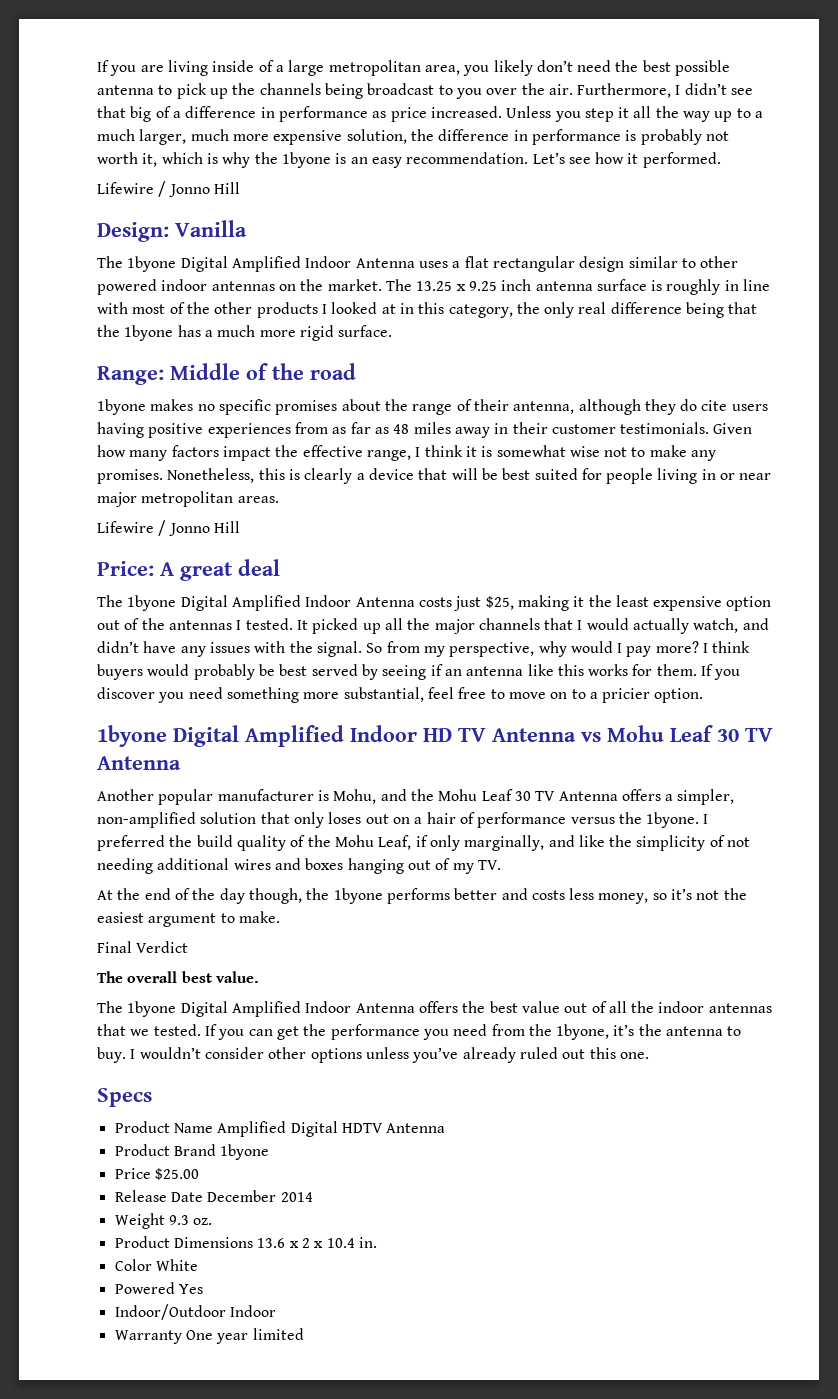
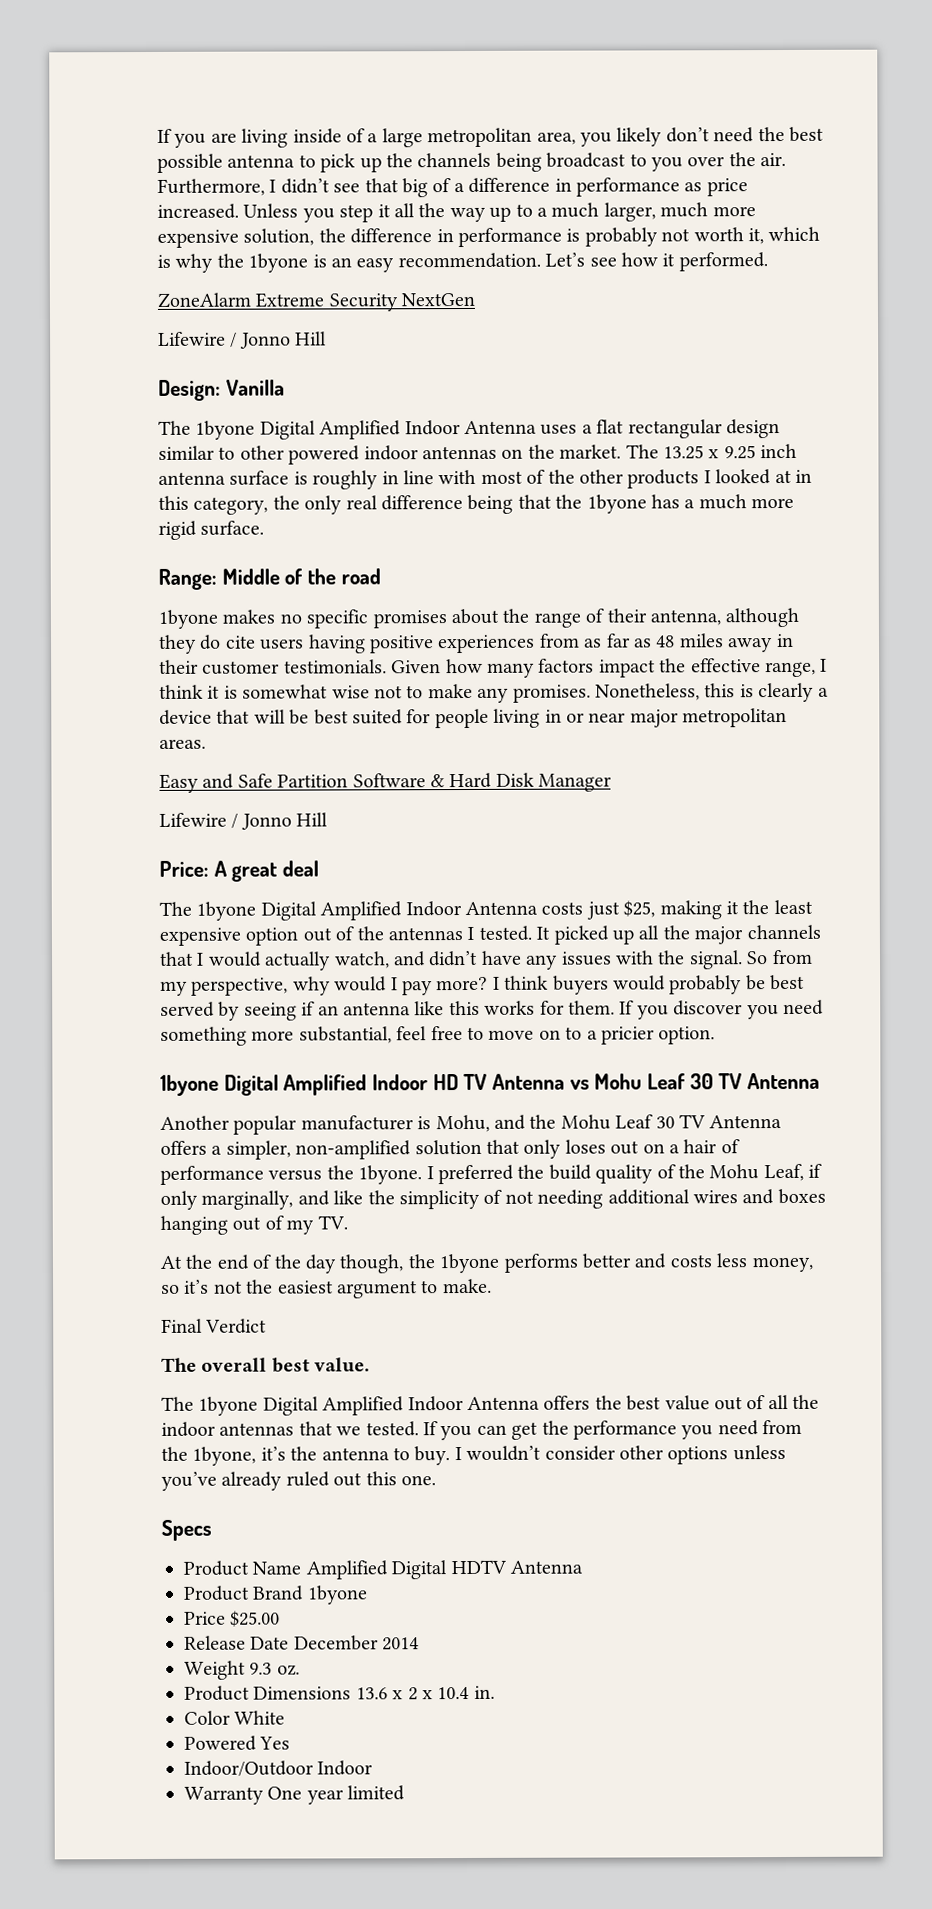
+ ZoneAlarm Extreme Security NextGen
+ Easy and Safe Partition Software & Hard Disk Manager

